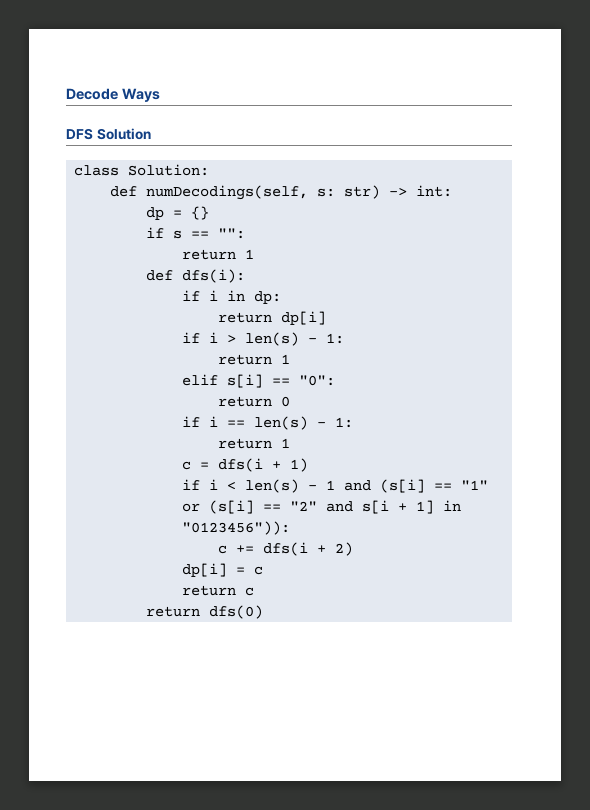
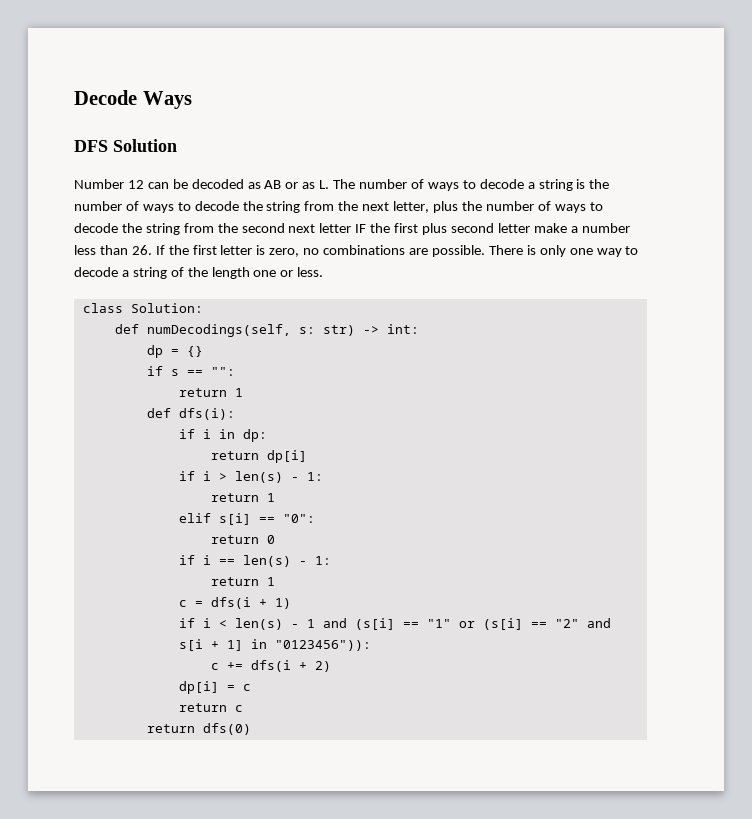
+ Number 12 can be decoded as AB or as L. The number of ways to decode a string is the number of ways to decode the string from the next letter, plus the number of ways to decode the string from the second next letter IF the first plus second letter make a number less than 26. If the first letter is zero, no combinations are possible. There is only one way to decode a string of the length one or less.

